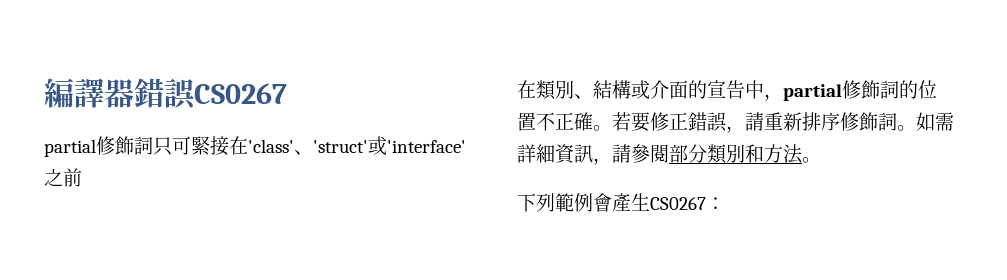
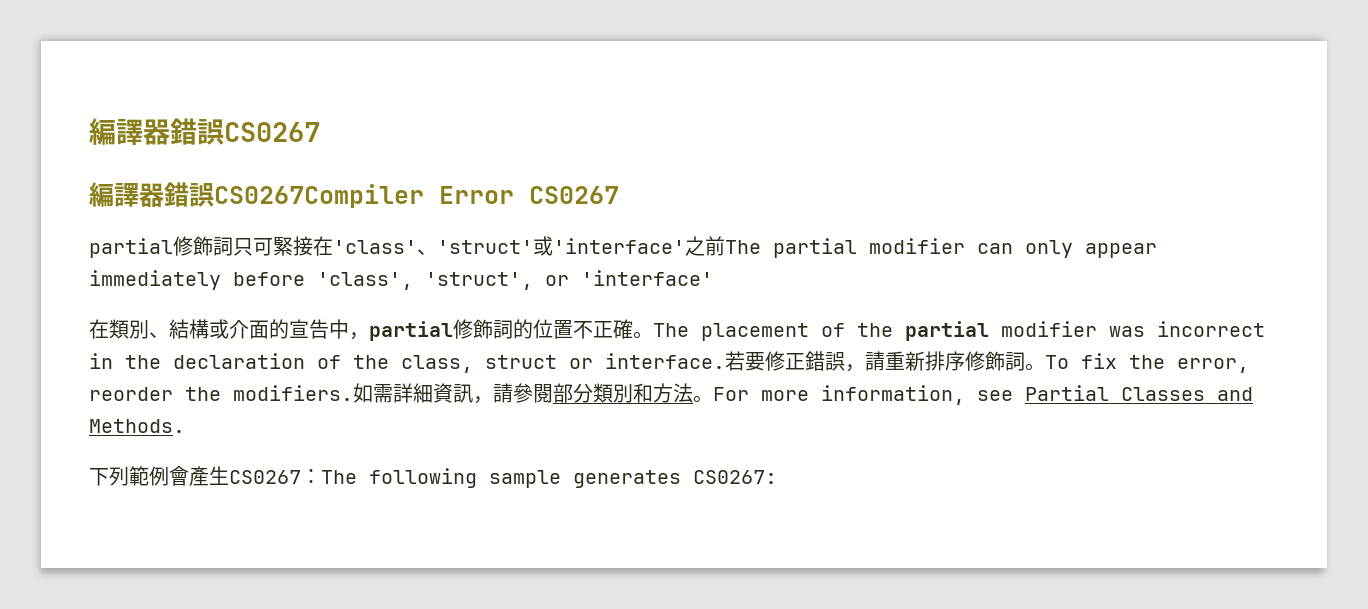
+ 編譯器錯誤CS0267Compiler Error CS0267
- partial修飾詞只可緊接在'class'、'struct'或'interface'之前
+ partial修飾詞只可緊接在'class'、'struct'或'interface'之前The partial modifier can only appear immediately before 'class', 'struct', or 'interface'
+ The placement of the partial modifier was incorrect in the declaration of the class, struct or interface.
+ To fix the error, reorder the modifiers.
+ For more information, see Partial Classes and Methods.
- 下列範例會產生CS0267：
+ 下列範例會產生CS0267：The following sample generates CS0267:

